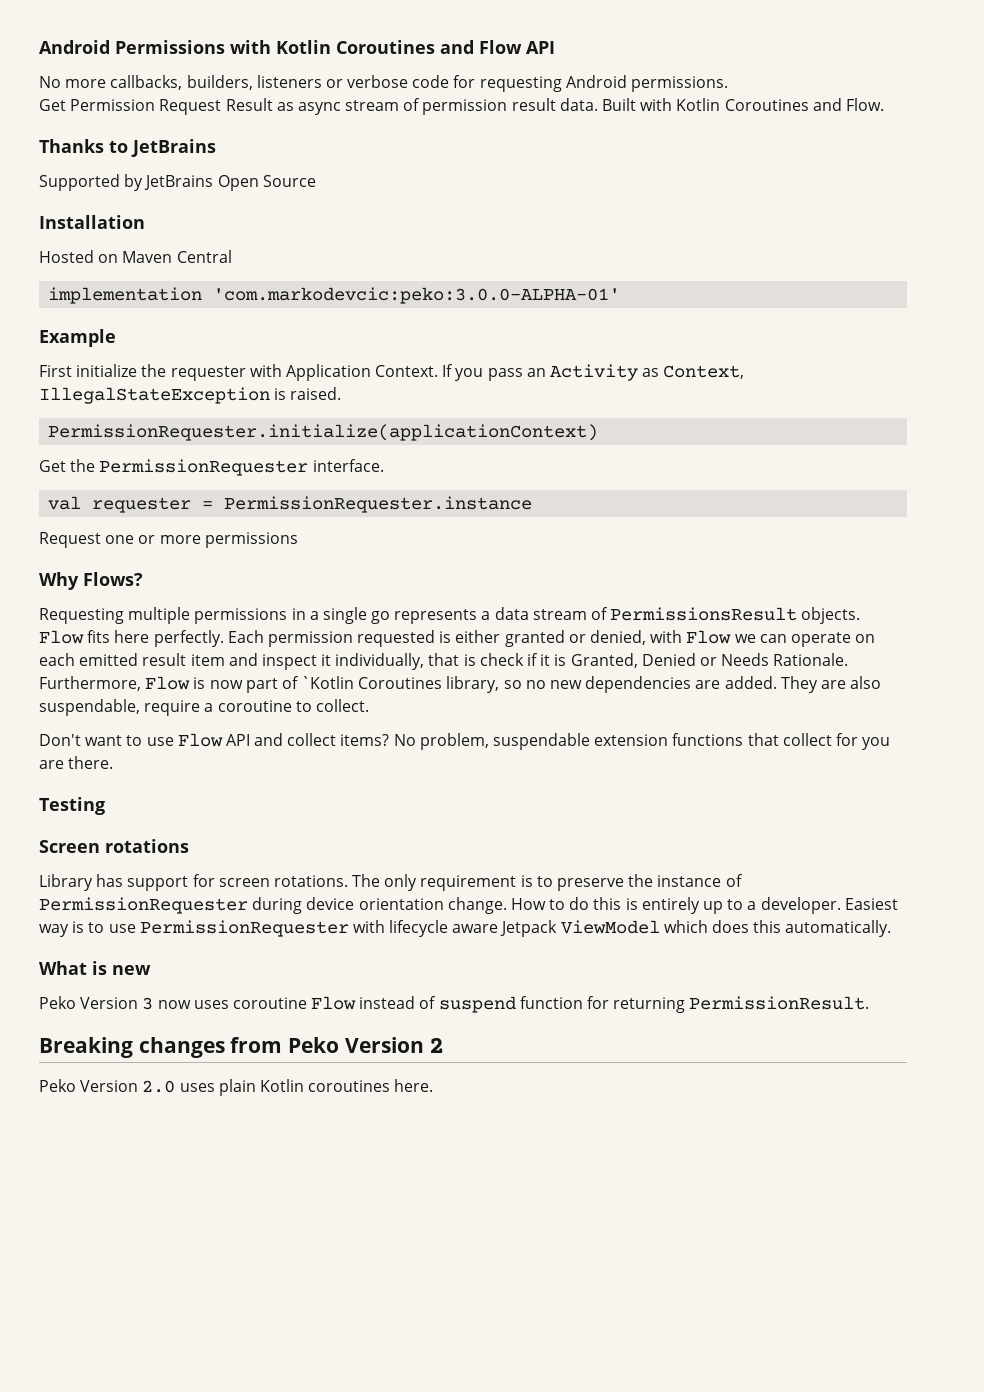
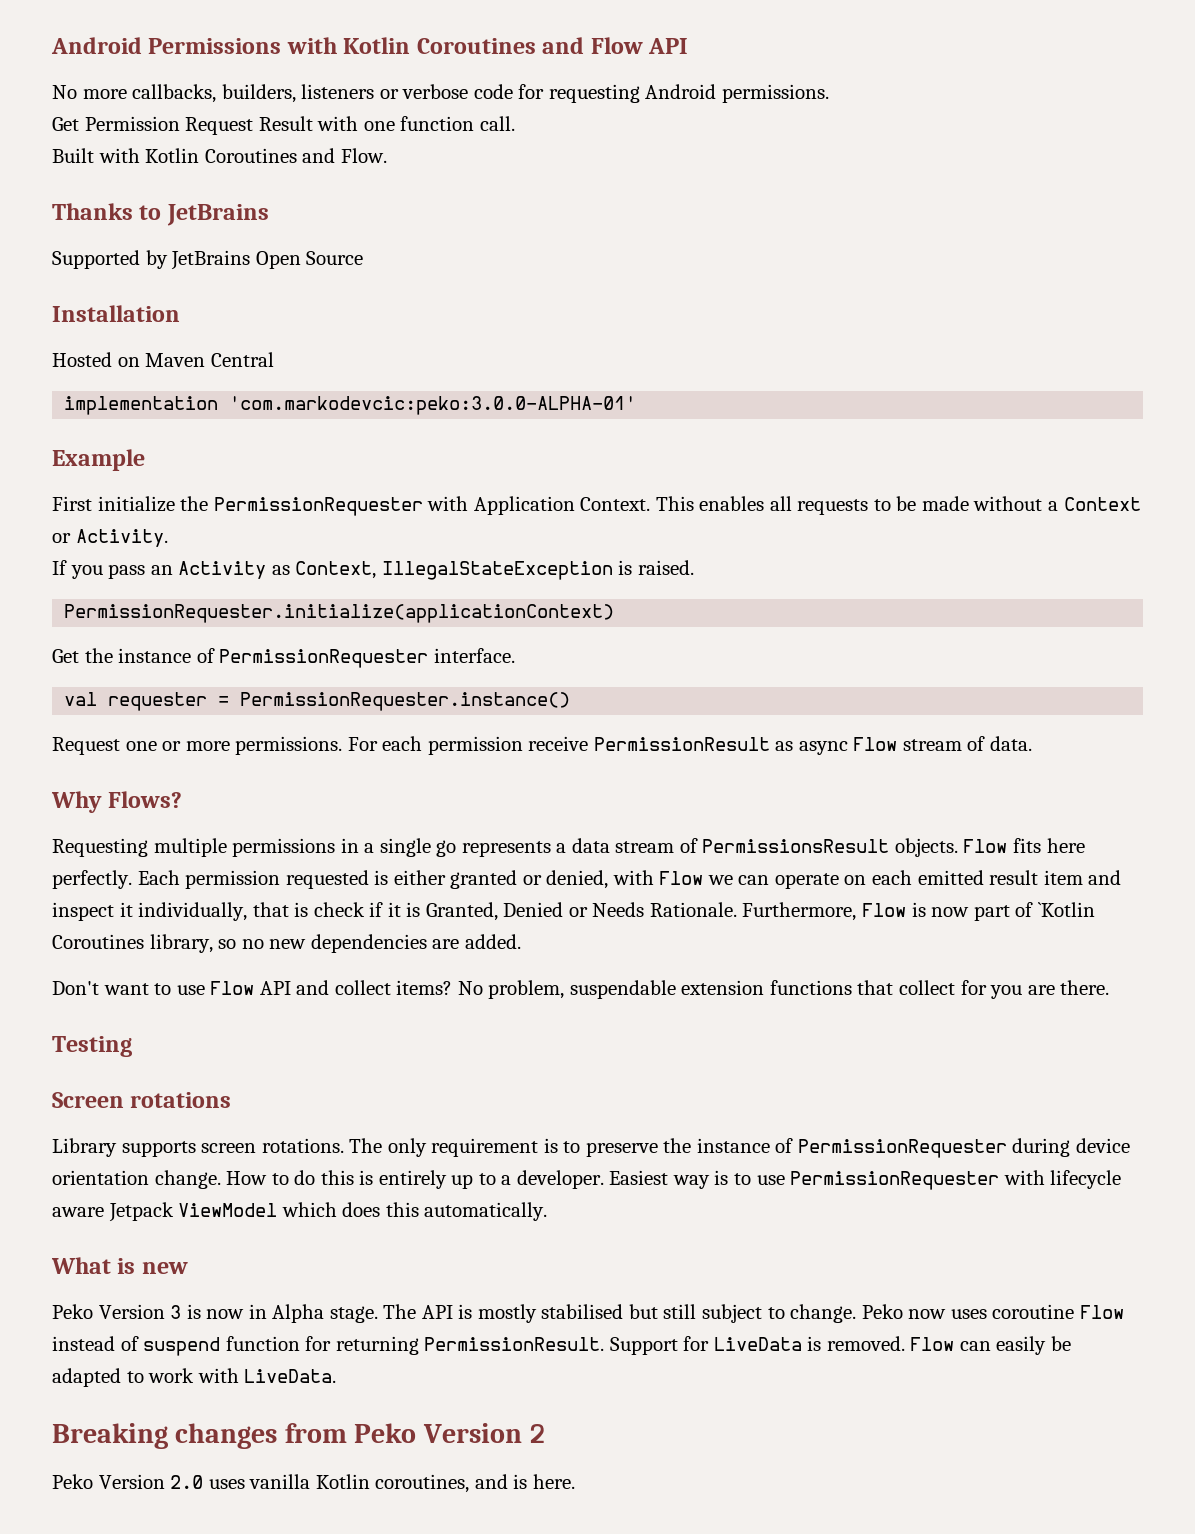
- Get Permission Request Result as async stream of permission result data. Built with Kotlin Coroutines and Flow.
+ Get Permission Request Result with one function call.
+ Built with Kotlin Coroutines and Flow.
- First initialize the requester with Application Context. If you pass an Activity as Context, IllegalStateException is raised.
+ First initialize the PermissionRequester with Application Context. This enables all requests to be made without a Context or Activity.
+ If you pass an Activity as Context, IllegalStateException is raised.
- Get the PermissionRequester interface.
+ Get the instance of PermissionRequester interface.
- val requester = PermissionRequester.instance
+ val requester = PermissionRequester.instance()
- Request one or more permissions
+ Request one or more permissions. For each permission receive PermissionResult as async Flow stream of data.
- They are also suspendable, require a coroutine to collect.
- Library has support for screen rotations.
+ Library supports screen rotations.
- Peko Version 3 now uses coroutine Flow instead of suspend function for returning PermissionResult.
+ Peko Version 3 is now in Alpha stage. The API is mostly stabilised but still subject to change. Peko now uses coroutine Flow instead of suspend function for returning PermissionResult. Support for LiveData is removed. Flow can easily be adapted to work with LiveData.
- Peko Version 2.0 uses plain Kotlin coroutines here.
+ Peko Version 2.0 uses vanilla Kotlin coroutines, and is here.

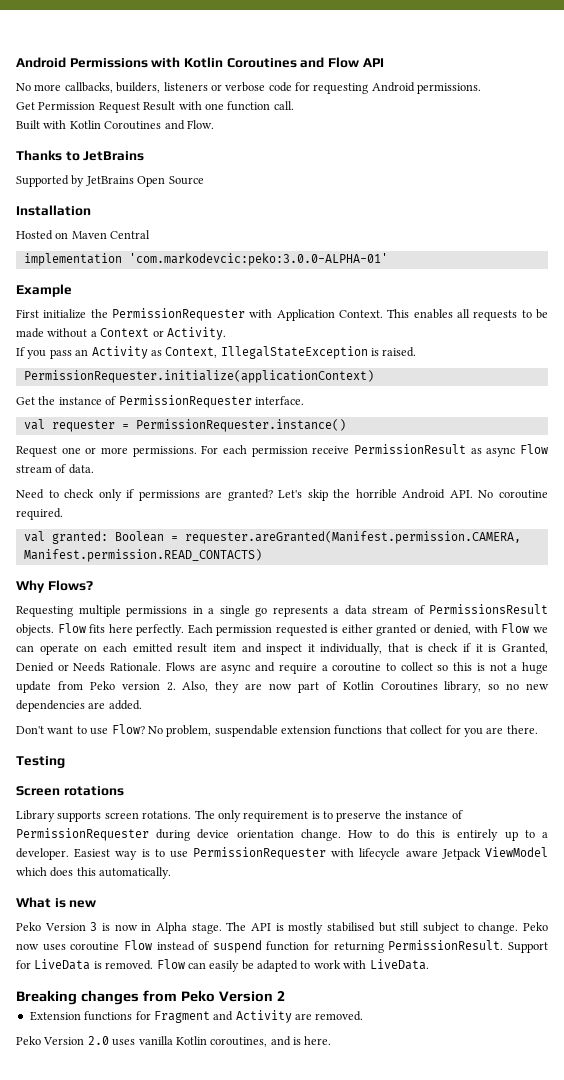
+ Need to check only if permissions are granted? Let's skip the horrible Android API. No coroutine required.
+ val granted: Boolean = requester.areGranted(Manifest.permission.CAMERA, Manifest.permission.READ_CONTACTS)
- Furthermore, Flow is now part of `Kotlin Coroutines library, so no new dependencies are added.
+ Flows are async and require a coroutine to collect so this is not a huge update from Peko version 2. Also, they are now part of Kotlin Coroutines library, so no new dependencies are added.
- Don't want to use Flow API and collect items?
+ Don't want to use Flow?
+ Extension functions for Fragment and Activity are removed.

